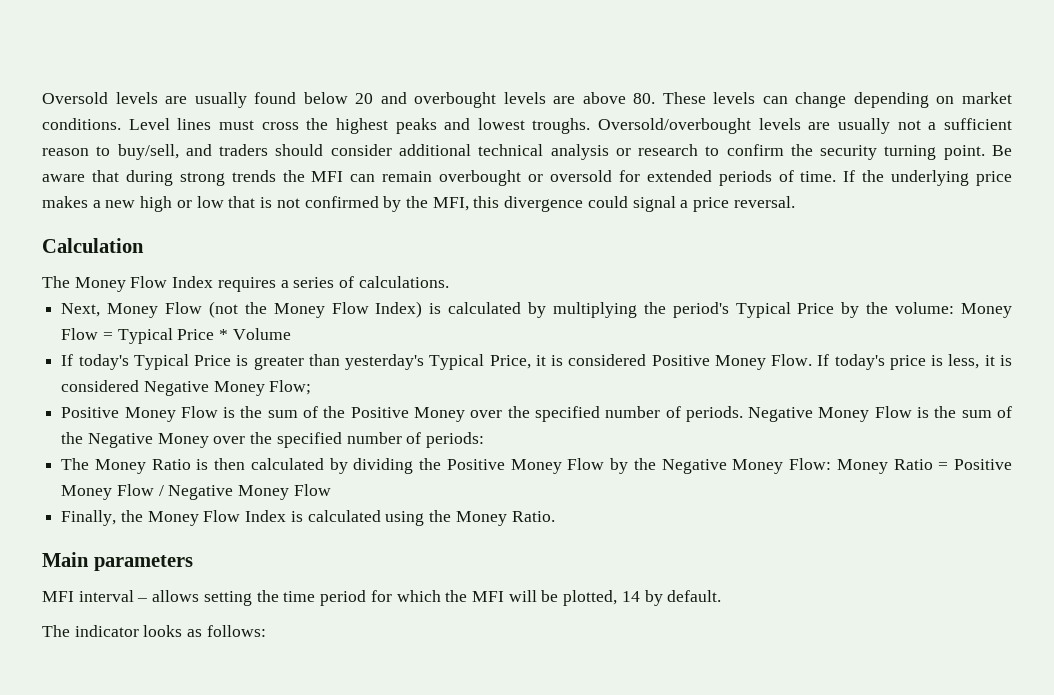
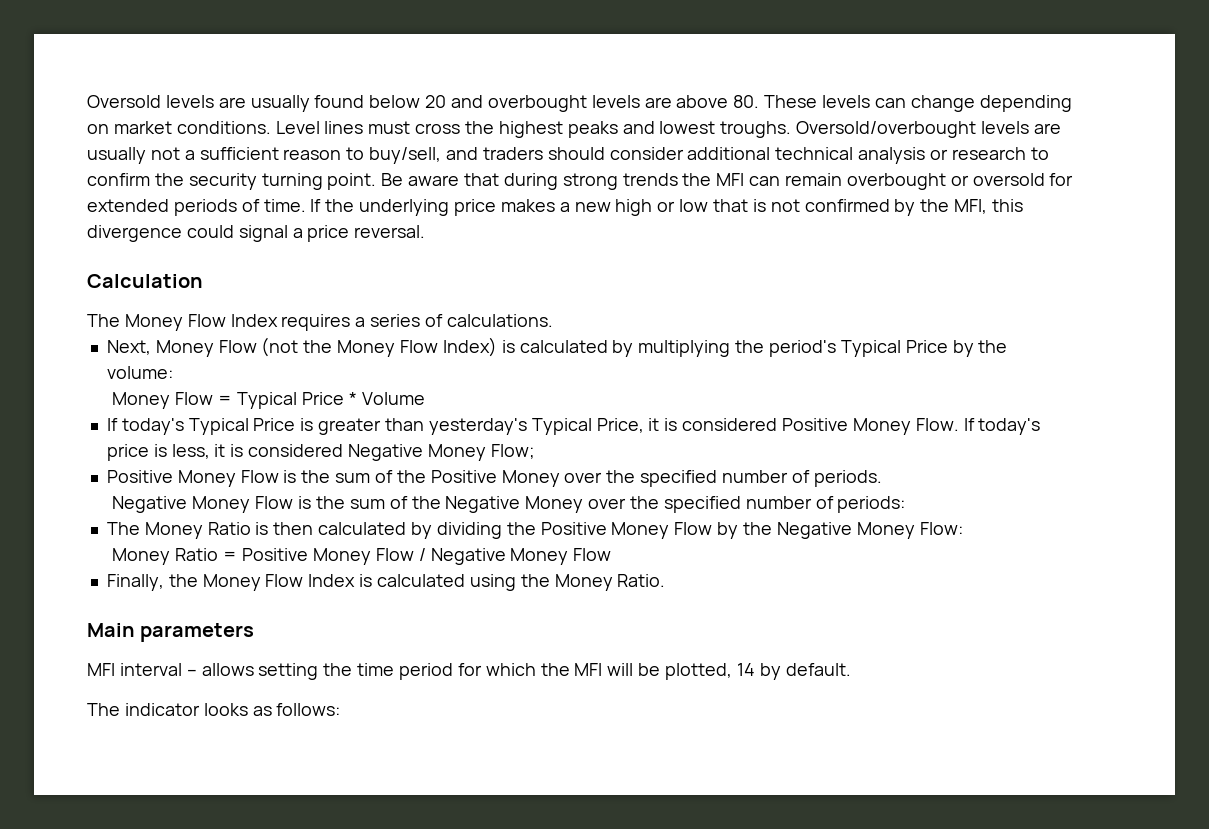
- Next, Money Flow (not the Money Flow Index) is calculated by multiplying the period's Typical Price by the volume: Money Flow = Typical Price * Volume
+ Next, Money Flow (not the Money Flow Index) is calculated by multiplying the period's Typical Price by the volume:
+ Money Flow = Typical Price * Volume
- Positive Money Flow is the sum of the Positive Money over the specified number of periods. Negative Money Flow is the sum of the Negative Money over the specified number of periods:
+ Positive Money Flow is the sum of the Positive Money over the specified number of periods.
+ Negative Money Flow is the sum of the Negative Money over the specified number of periods:
- The Money Ratio is then calculated by dividing the Positive Money Flow by the Negative Money Flow: Money Ratio = Positive Money Flow / Negative Money Flow
+ The Money Ratio is then calculated by dividing the Positive Money Flow by the Negative Money Flow:
+ Money Ratio = Positive Money Flow / Negative Money Flow

